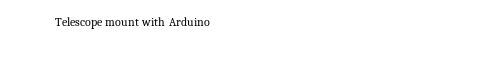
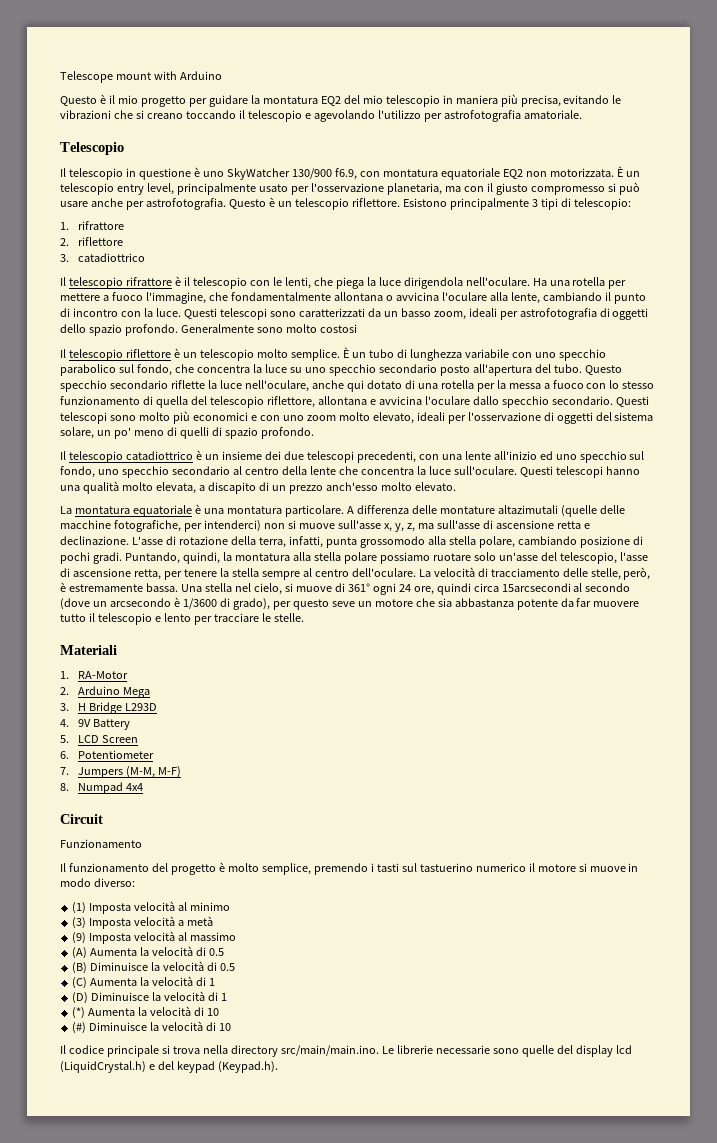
+ Questo è il mio progetto per guidare la montatura EQ2 del mio telescopio in maniera più precisa, evitando le vibrazioni che si creano toccando il telescopio e agevolando l'utilizzo per astrofotografia amatoriale.
+ Telescopio
+ Il telescopio in questione è uno SkyWatcher 130/900 f6.9, con montatura equatoriale EQ2 non motorizzata. È un telescopio entry level, principalmente usato per l'osservazione planetaria, ma con il giusto compromesso si può usare anche per astrofotografia. Questo è un telescopio riflettore. Esistono principalmente 3 tipi di telescopio:
+ 1. rifrattore
+ 2. riflettore
+ 3. catadiottrico
+ Il telescopio rifrattore è il telescopio con le lenti, che piega la luce dirigendola nell'oculare. Ha una rotella per mettere a fuoco l'immagine, che fondamentalmente allontana o avvicina l'oculare alla lente, cambiando il punto di incontro con la luce. Questi telescopi sono caratterizzati da un basso zoom, ideali per astrofotografia di oggetti dello spazio profondo. Generalmente sono molto costosi
+ Il telescopio riflettore è un telescopio molto semplice. È un tubo di lunghezza variabile con uno specchio parabolico sul fondo, che concentra la luce su uno specchio secondario posto all'apertura del tubo. Questo specchio secondario riflette la luce nell'oculare, anche qui dotato di una rotella per la messa a fuoco con lo stesso funzionamento di quella del telescopio riflettore, allontana e avvicina l'oculare dallo specchio secondario. Questi telescopi sono molto più economici e con uno zoom molto elevato, ideali per l'osservazione di oggetti del sistema solare, un po' meno di quelli di spazio profondo.
+ Il telescopio catadiottrico è un insieme dei due telescopi precedenti, con una lente all'inizio ed uno specchio sul fondo, uno specchio secondario al centro della lente che concentra la luce sull'oculare. Questi telescopi hanno una qualità molto elevata, a discapito di un prezzo anch'esso molto elevato.
+ La montatura equatoriale è una montatura particolare. A differenza delle montature altazimutali (quelle delle macchine fotografiche, per intenderci) non si muove sull'asse x, y, z, ma sull'asse di ascensione retta e declinazione. L'asse di rotazione della terra, infatti, punta grossomodo alla stella polare, cambiando posizione di pochi gradi. Puntando, quindi, la montatura alla stella polare possiamo ruotare solo un'asse del telescopio, l'asse di ascensione retta, per tenere la stella sempre al centro dell'oculare. La velocità di tracciamento delle stelle, però, è estremamente bassa. Una stella nel cielo, si muove di 361° ogni 24 ore, quindi circa 15arcsecondi al secondo (dove un arcsecondo è 1/3600 di grado), per questo seve un motore che sia abbastanza potente da far muovere tutto il telescopio e lento per tracciare le stelle.
+ Materiali
+ 1. RA-Motor
+ 2. Arduino Mega
+ 3. H Bridge L293D
+ 4. 9V Battery
+ 5. LCD Screen
+ 6. Potentiometer
+ 7. Jumpers (M-M, M-F)
+ 8. Numpad 4x4
+ Circuit
+ Funzionamento
+ Il funzionamento del progetto è molto semplice, premendo i tasti sul tastuerino numerico il motore si muove in modo diverso:
+ (1) Imposta velocità al minimo
+ (3) Imposta velocità a metà
+ (9) Imposta velocità al massimo
+ (A) Aumenta la velocità di 0.5
+ (B) Diminuisce la velocità di 0.5
+ (C) Aumenta la velocità di 1
+ (D) Diminuisce la velocità di 1
+ (*) Aumenta la velocità di 10
+ (#) Diminuisce la velocità di 10
+ Il codice principale si trova nella directory src/main/main.ino. Le librerie necessarie sono quelle del display lcd (LiquidCrystal.h) e del keypad (Keypad.h).

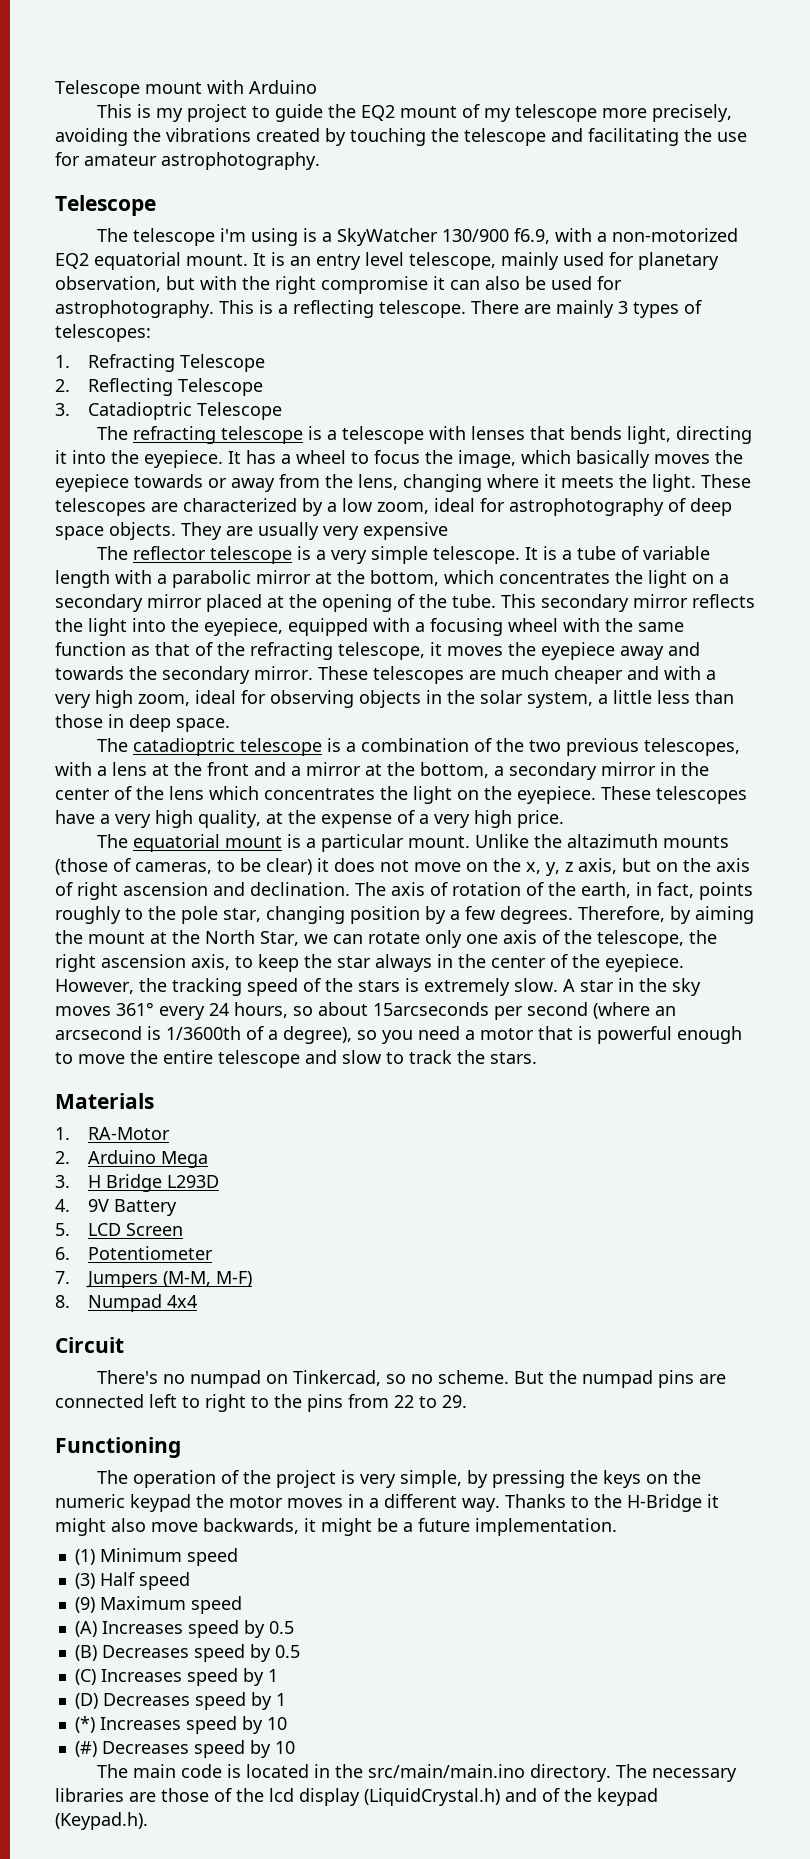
- Questo è il mio progetto per guidare la montatura EQ2 del mio telescopio in maniera più precisa, evitando le vibrazioni che si creano toccando il telescopio e agevolando l'utilizzo per astrofotografia amatoriale.
- Telescopio
- Il telescopio in questione è uno SkyWatcher 130/900 f6.9, con montatura equatoriale EQ2 non motorizzata. È un telescopio entry level, principalmente usato per l'osservazione planetaria, ma con il giusto compromesso si può usare anche per astrofotografia. Questo è un telescopio riflettore. Esistono principalmente 3 tipi di telescopio:
- 1. rifrattore
- 2. riflettore
- 3. catadiottrico
- Il telescopio rifrattore è il telescopio con le lenti, che piega la luce dirigendola nell'oculare. Ha una rotella per mettere a fuoco l'immagine, che fondamentalmente allontana o avvicina l'oculare alla lente, cambiando il punto di incontro con la luce. Questi telescopi sono caratterizzati da un basso zoom, ideali per astrofotografia di oggetti dello spazio profondo. Generalmente sono molto costosi
- Il telescopio riflettore è un telescopio molto semplice. È un tubo di lunghezza variabile con uno specchio parabolico sul fondo, che concentra la luce su uno specchio secondario posto all'apertura del tubo. Questo specchio secondario riflette la luce nell'oculare, anche qui dotato di una rotella per la messa a fuoco con lo stesso funzionamento di quella del telescopio riflettore, allontana e avvicina l'oculare dallo specchio secondario. Questi telescopi sono molto più economici e con uno zoom molto elevato, ideali per l'osservazione di oggetti del sistema solare, un po' meno di quelli di spazio profondo.
- Il telescopio catadiottrico è un insieme dei due telescopi precedenti, con una lente all'inizio ed uno specchio sul fondo, uno specchio secondario al centro della lente che concentra la luce sull'oculare. Questi telescopi hanno una qualità molto elevata, a discapito di un prezzo anch'esso molto elevato.
- La montatura equatoriale è una montatura particolare. A differenza delle montature altazimutali (quelle delle macchine fotografiche, per intenderci) non si muove sull'asse x, y, z, ma sull'asse di ascensione retta e declinazione. L'asse di rotazione della terra, infatti, punta grossomodo alla stella polare, cambiando posizione di pochi gradi. Puntando, quindi, la montatura alla stella polare possiamo ruotare solo un'asse del telescopio, l'asse di ascensione retta, per tenere la stella sempre al centro dell'oculare. La velocità di tracciamento delle stelle, però, è estremamente bassa. Una stella nel cielo, si muove di 361° ogni 24 ore, quindi circa 15arcsecondi al secondo (dove un arcsecondo è 1/3600 di grado), per questo seve un motore che sia abbastanza potente da far muovere tutto il telescopio e lento per tracciare le stelle.
- Materiali
+ This is my project to guide the EQ2 mount of my telescope more precisely, avoiding the vibrations created by touching the telescope and facilitating the use for amateur astrophotography.
+ Telescope
+ The telescope i'm using is a SkyWatcher 130/900 f6.9, with a non-motorized EQ2 equatorial mount. It is an entry level telescope, mainly used for planetary observation, but with the right compromise it can also be used for astrophotography. This is a reflecting telescope. There are mainly 3 types of telescopes:
+ 1. Refracting Telescope
+ 2. Reflecting Telescope
+ 3. Catadioptric Telescope
+ The refracting telescope is a telescope with lenses that bends light, directing it into the eyepiece. It has a wheel to focus the image, which basically moves the eyepiece towards or away from the lens, changing where it meets the light. These telescopes are characterized by a low zoom, ideal for astrophotography of deep space objects. They are usually very expensive
+ The reflector telescope is a very simple telescope. It is a tube of variable length with a parabolic mirror at the bottom, which concentrates the light on a secondary mirror placed at the opening of the tube. This secondary mirror reflects the light into the eyepiece, equipped with a focusing wheel with the same function as that of the refracting telescope, it moves the eyepiece away and towards the secondary mirror. These telescopes are much cheaper and with a very high zoom, ideal for observing objects in the solar system, a little less than those in deep space.
+ The catadioptric telescope is a combination of the two previous telescopes, with a lens at the front and a mirror at the bottom, a secondary mirror in the center of the lens which concentrates the light on the eyepiece. These telescopes have a very high quality, at the expense of a very high price.
+ The equatorial mount is a particular mount. Unlike the altazimuth mounts (those of cameras, to be clear) it does not move on the x, y, z axis, but on the axis of right ascension and declination. The axis of rotation of the earth, in fact, points roughly to the pole star, changing position by a few degrees. Therefore, by aiming the mount at the North Star, we can rotate only one axis of the telescope, the right ascension axis, to keep the star always in the center of the eyepiece. However, the tracking speed of the stars is extremely slow. A star in the sky moves 361° every 24 hours, so about 15arcseconds per second (where an arcsecond is 1/3600th of a degree), so you need a motor that is powerful enough to move the entire telescope and slow to track the stars.
+ Materials
- Funzionamento
- Il funzionamento del progetto è molto semplice, premendo i tasti sul tastuerino numerico il motore si muove in modo diverso:
- (1) Imposta velocità al minimo
- (3) Imposta velocità a metà
- (9) Imposta velocità al massimo
- (A) Aumenta la velocità di 0.5
- (B) Diminuisce la velocità di 0.5
- (C) Aumenta la velocità di 1
- (D) Diminuisce la velocità di 1
- (*) Aumenta la velocità di 10
- (#) Diminuisce la velocità di 10
- Il codice principale si trova nella directory src/main/main.ino. Le librerie necessarie sono quelle del display lcd (LiquidCrystal.h) e del keypad (Keypad.h).
+ There's no numpad on Tinkercad, so no scheme. But the numpad pins are connected left to right to the pins from 22 to 29.
+ Functioning
+ The operation of the project is very simple, by pressing the keys on the numeric keypad the motor moves in a different way. Thanks to the H-Bridge it might also move backwards, it might be a future implementation.
+ (1) Minimum speed
+ (3) Half speed
+ (9) Maximum speed
+ (A) Increases speed by 0.5
+ (B) Decreases speed by 0.5
+ (C) Increases speed by 1
+ (D) Decreases speed by 1
+ (*) Increases speed by 10
+ (#) Decreases speed by 10
+ The main code is located in the src/main/main.ino directory. The necessary libraries are those of the lcd display (LiquidCrystal.h) and of the keypad (Keypad.h).

